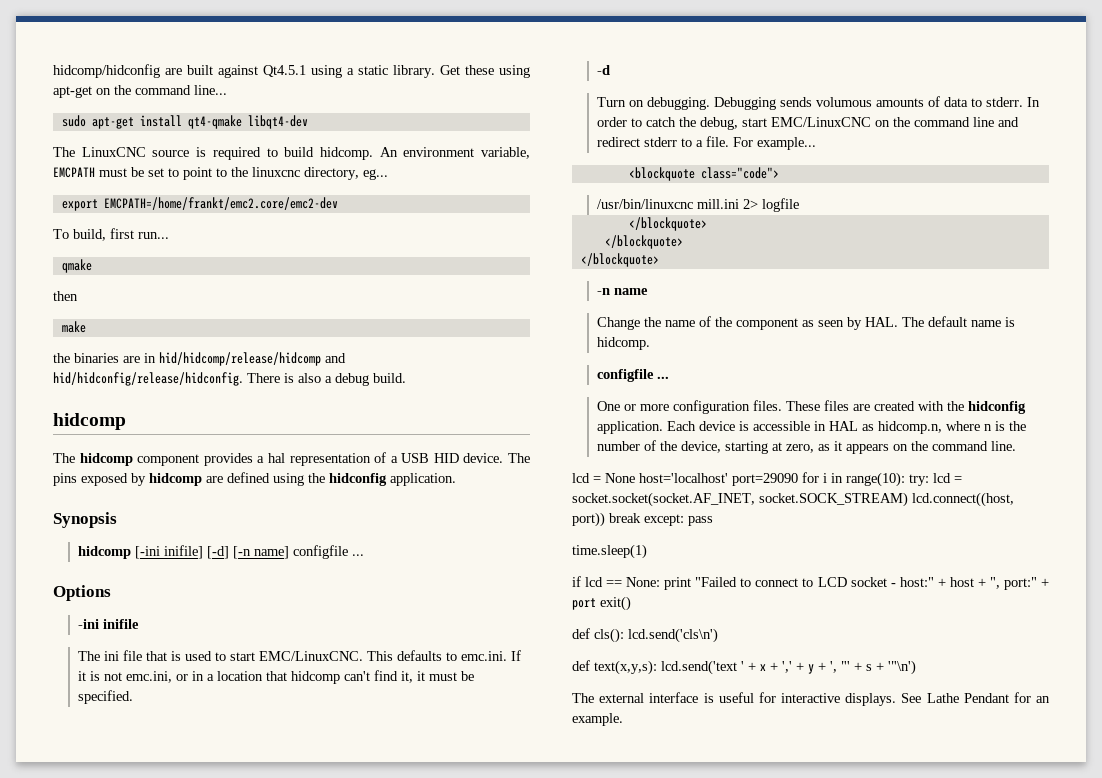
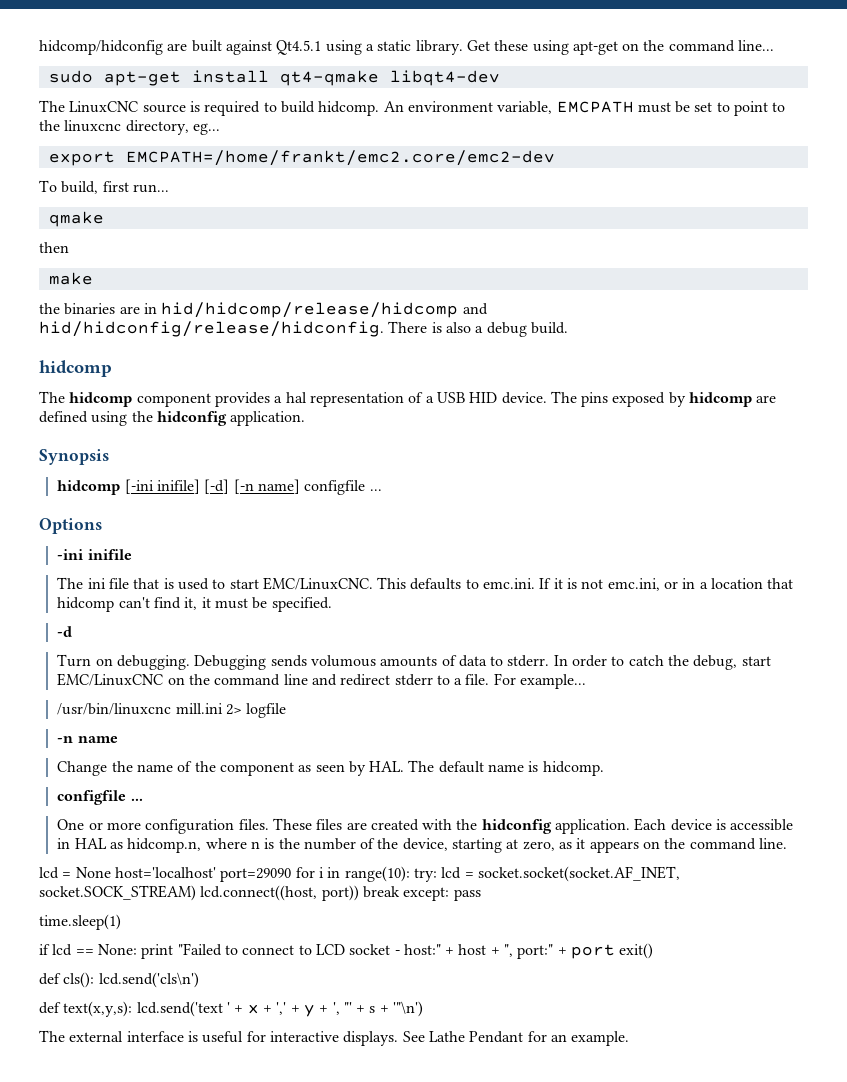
- <blockquote class="code">
  /usr/bin/linuxcnc mill.ini 2> logfile
- </blockquote>
- </blockquote>
- </blockquote>

